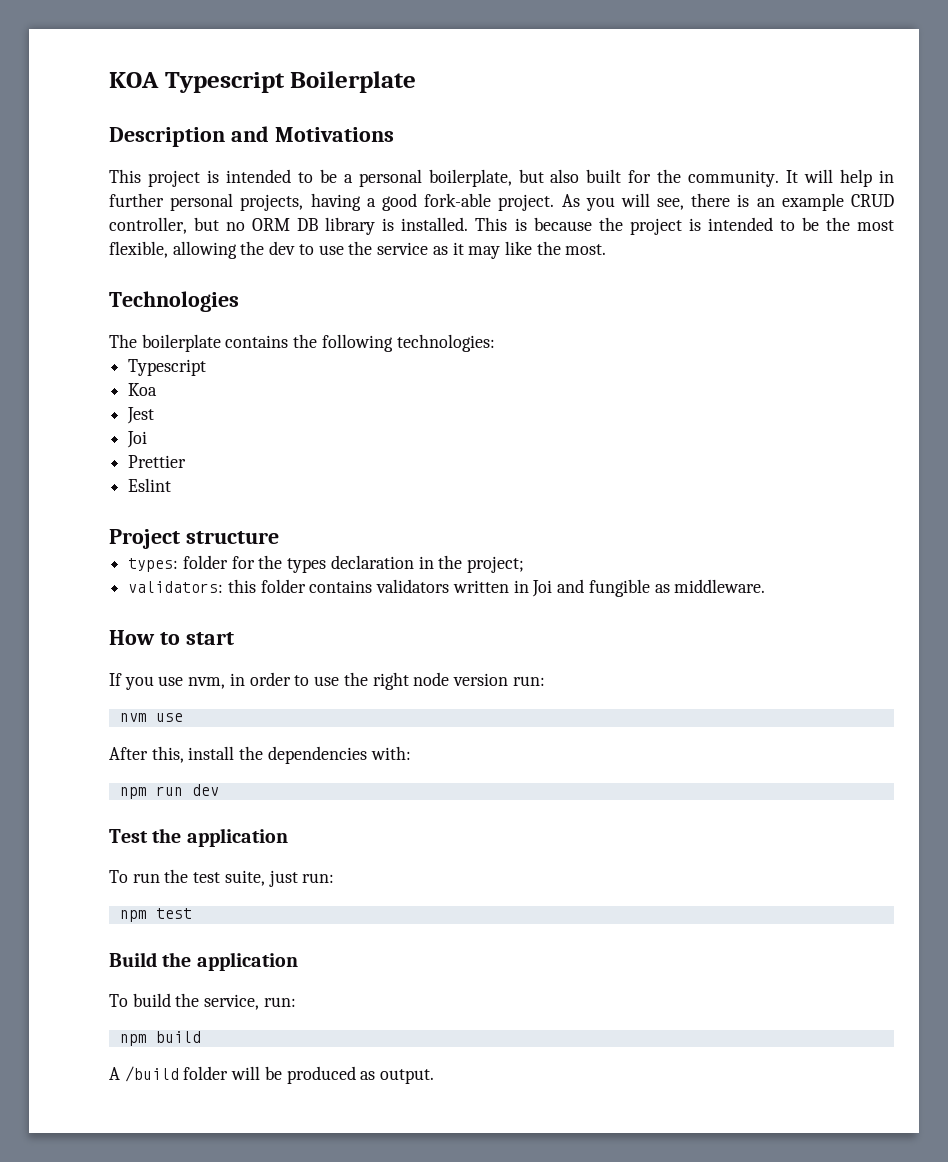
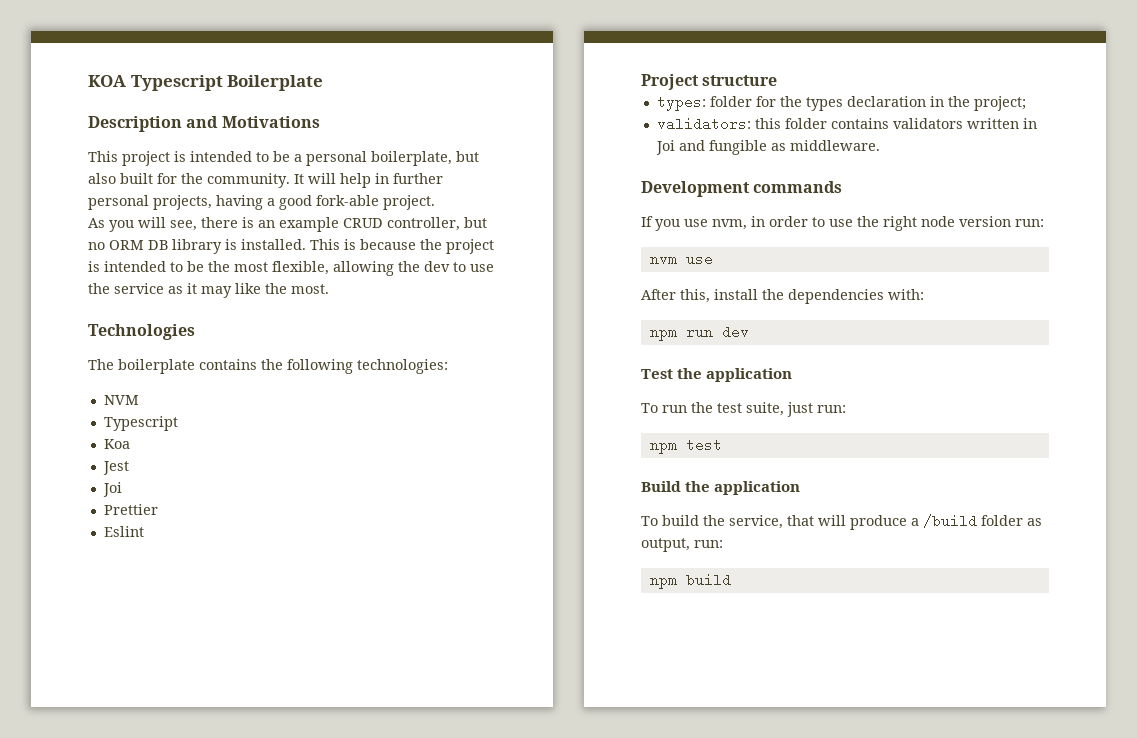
- It will help in further personal projects, having a good fork-able project. As you will see, there is an example CRUD controller, but no ORM DB library is installed.
+ It will help in further personal projects, having a good fork-able project.
+ As you will see, there is an example CRUD controller, but no ORM DB library is installed.
+ NVM
- How to start
+ Development commands
- To build the service, run:
+ To build the service, that will produce a /build folder as output, run:
  npm build
- A /build folder will be produced as output.

